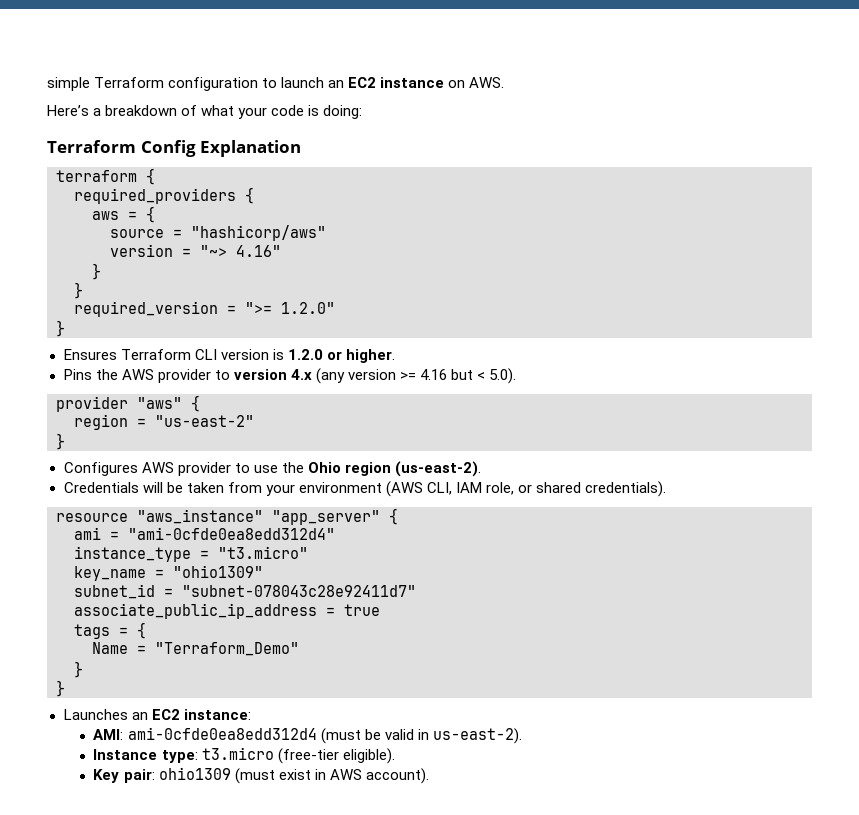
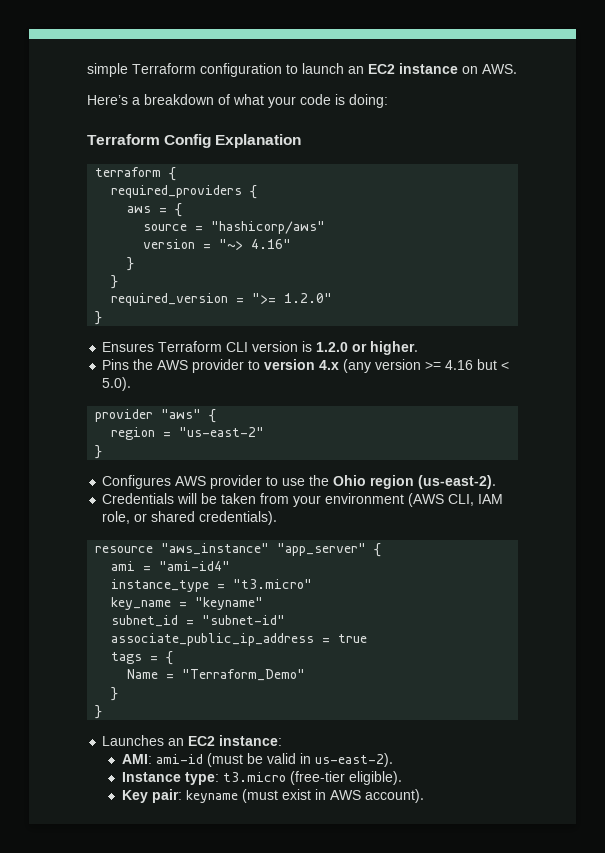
- ami = "ami-0cfde0ea8edd312d4"
+ ami = "ami-id4"
- key_name = "ohio1309"
+ key_name = "keyname"
- subnet_id = "subnet-078043c28e92411d7"
+ subnet_id = "subnet-id"
- AMI: ami-0cfde0ea8edd312d4 (must be valid in us-east-2).
+ AMI: ami-id (must be valid in us-east-2).
- Key pair: ohio1309 (must exist in AWS account).
+ Key pair: keyname (must exist in AWS account).

